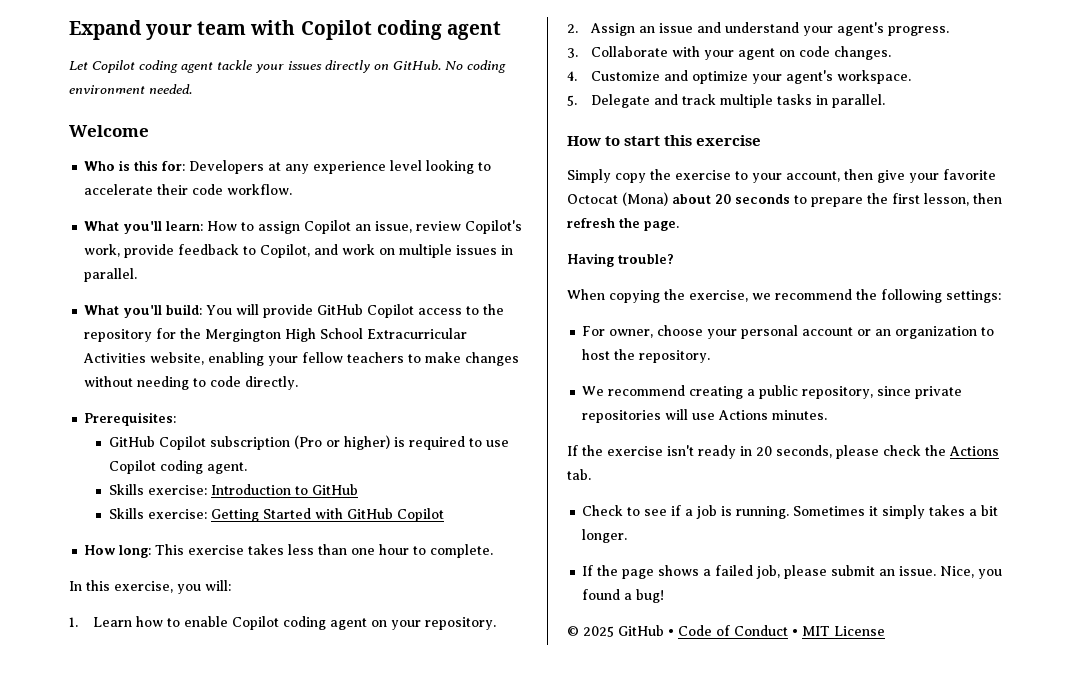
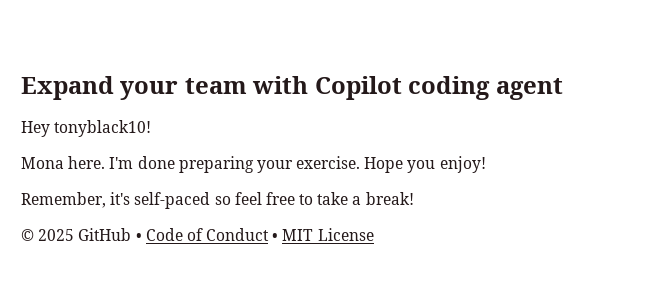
- Let Copilot coding agent tackle your issues directly on GitHub. No coding environment needed.
- Welcome
- Who is this for: Developers at any experience level looking to accelerate their code workflow.
- What you'll learn: How to assign Copilot an issue, review Copilot's work, provide feedback to Copilot, and work on multiple issues in parallel.
- What you'll build: You will provide GitHub Copilot access to the repository for the Mergington High School Extracurricular Activities website, enabling your fellow teachers to make changes without needing to code directly.
- Prerequisites:
- GitHub Copilot subscription (Pro or higher) is required to use Copilot coding agent.
- Skills exercise: Introduction to GitHub
- Skills exercise: Getting Started with GitHub Copilot
- How long: This exercise takes less than one hour to complete.
- In this exercise, you will:
- 1. Learn how to enable Copilot coding agent on your repository.
- 2. Assign an issue and understand your agent's progress.
- 3. Collaborate with your agent on code changes.
- 4. Customize and optimize your agent's workspace.
- 5. Delegate and track multiple tasks in parallel.
- How to start this exercise
- Simply copy the exercise to your account, then give your favorite Octocat (Mona) about 20 seconds to prepare the first lesson, then refresh the page.
- Having trouble?
- When copying the exercise, we recommend the following settings:
- For owner, choose your personal account or an organization to host the repository.
- We recommend creating a public repository, since private repositories will use Actions minutes.
- If the exercise isn't ready in 20 seconds, please check the Actions tab.
- Check to see if a job is running. Sometimes it simply takes a bit longer.
- If the page shows a failed job, please submit an issue. Nice, you found a bug!
+ Hey tonyblack10!
+ Mona here. I'm done preparing your exercise. Hope you enjoy!
+ Remember, it's self-paced so feel free to take a break!

